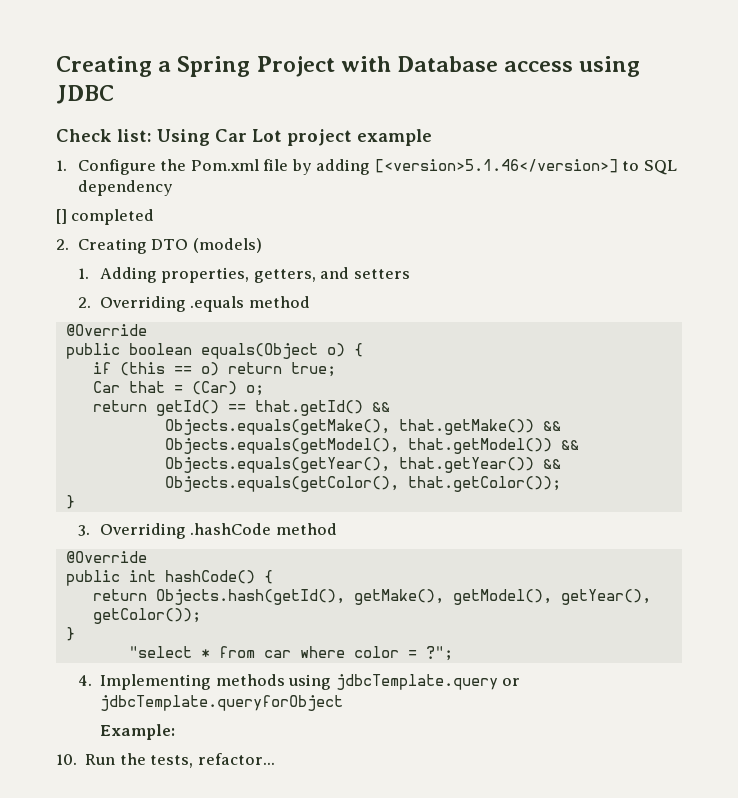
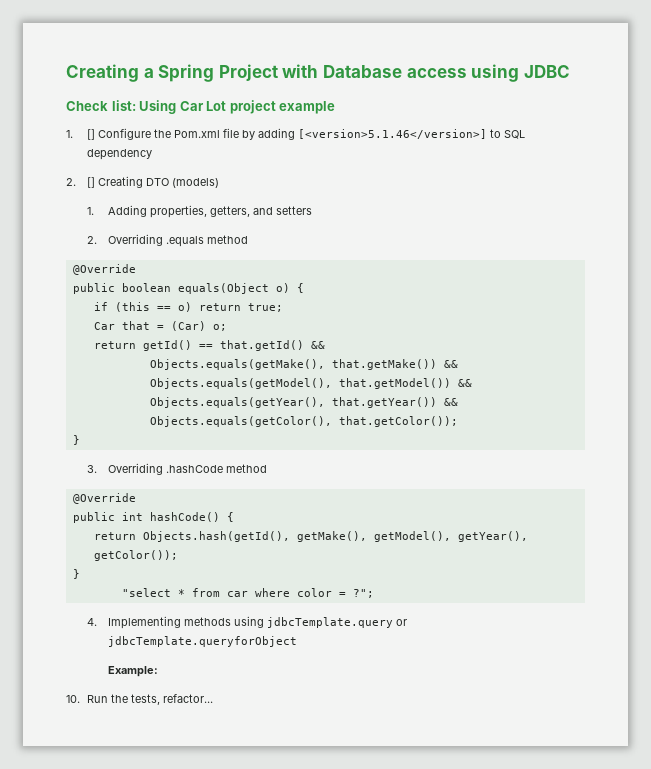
- 1. Configure the Pom.xml file by adding [<version>5.1.46</version>] to SQL dependency
+ 1. [] Configure the Pom.xml file by adding [<version>5.1.46</version>] to SQL dependency
- [] completed
- 2. Creating DTO (models)
+ 2. [] Creating DTO (models)

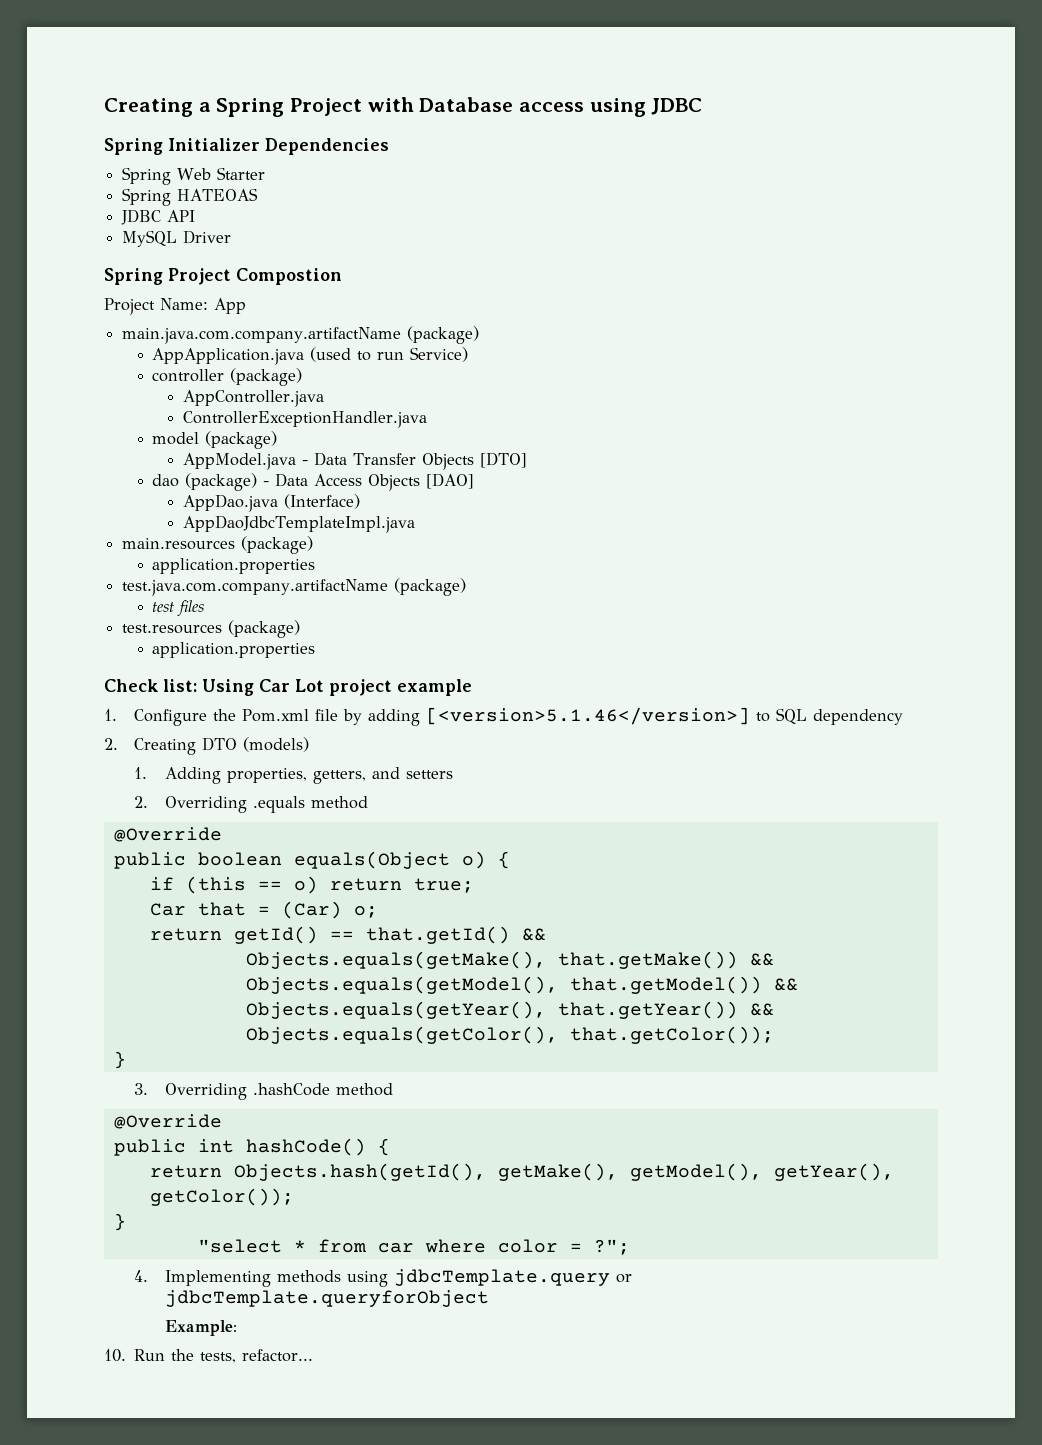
+ Spring Initializer Dependencies
+ Spring Web Starter
+ Spring HATEOAS
+ JDBC API
+ MySQL Driver
+ Spring Project Compostion
+ Project Name: App
+ main.java.com.company.artifactName (package)
+ AppApplication.java (used to run Service)
+ controller (package)
+ AppController.java
+ ControllerExceptionHandler.java
+ model (package)
+ AppModel.java - Data Transfer Objects [DTO]
+ dao (package) - Data Access Objects [DAO]
+ AppDao.java (Interface)
+ AppDaoJdbcTemplateImpl.java
+ main.resources (package)
+ application.properties
+ test.java.com.company.artifactName (package)
+ test files
+ test.resources (package)
+ application.properties
- 1. [] Configure the Pom.xml file by adding [<version>5.1.46</version>] to SQL dependency
+ 1. Configure the Pom.xml file by adding [<version>5.1.46</version>] to SQL dependency
- 2. [] Creating DTO (models)
+ 2. Creating DTO (models)

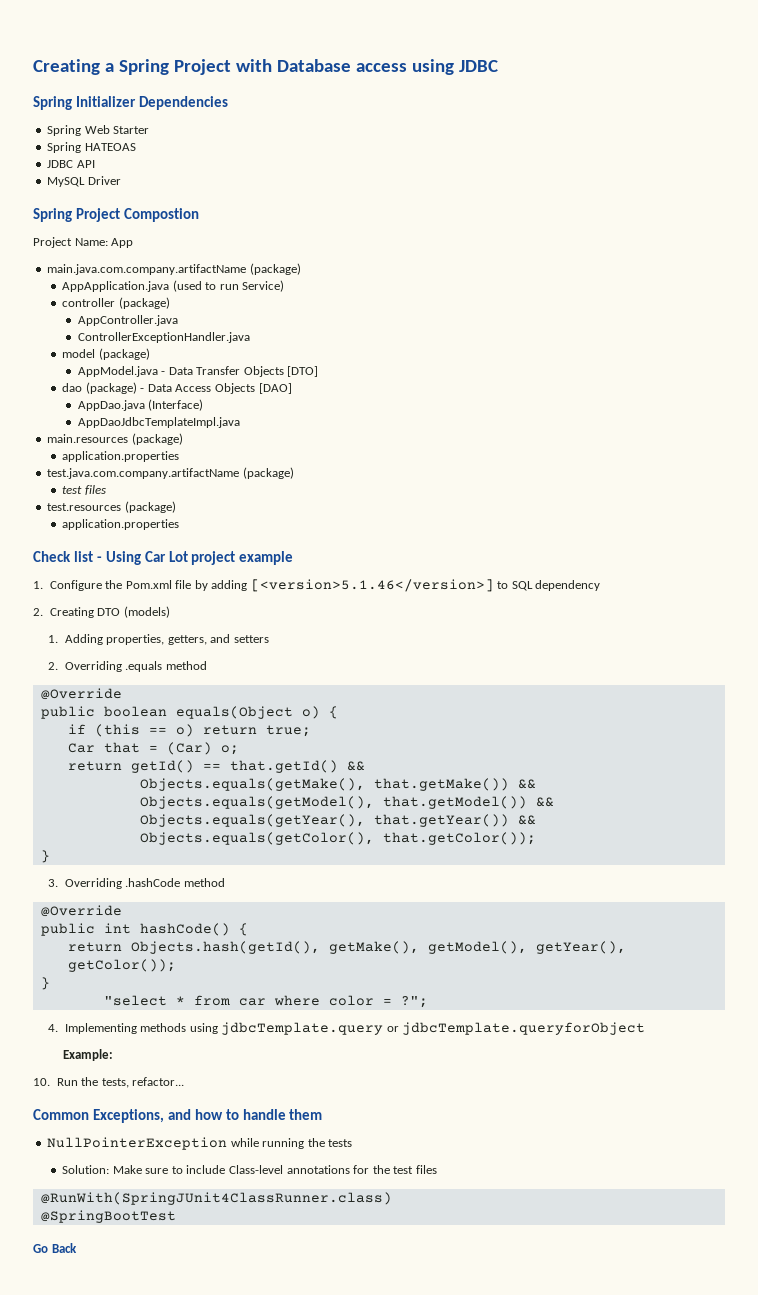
- Check list: Using Car Lot project example
+ Check list - Using Car Lot project example
+ Common Exceptions, and how to handle them
+ NullPointerException while running the tests
+ Solution: Make sure to include Class-level annotations for the test files
+ @RunWith(SpringJUnit4ClassRunner.class)
+ @SpringBootTest
+ Go Back

